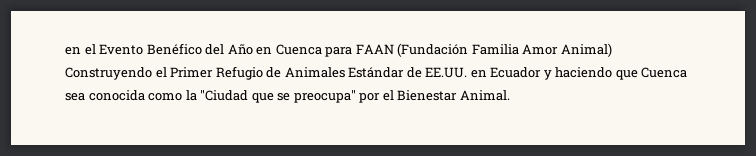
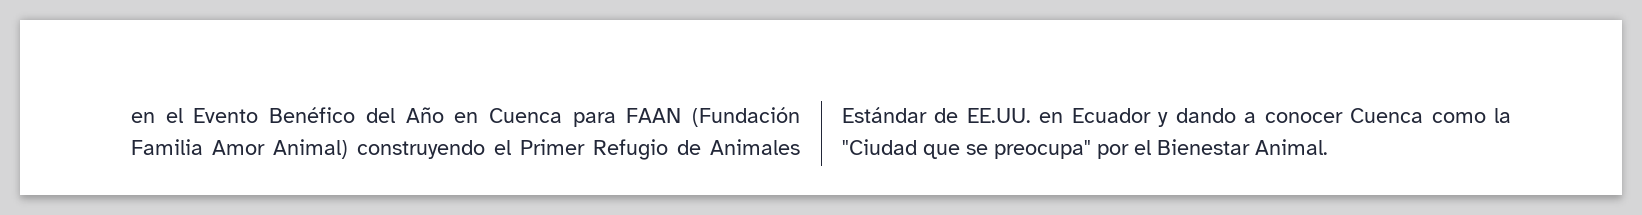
- en el Evento Benéfico del Año en Cuenca para FAAN (Fundación Familia Amor Animal) Construyendo el Primer Refugio de Animales Estándar de EE.UU. en Ecuador y haciendo que Cuenca sea conocida como la "Ciudad que se preocupa" por el Bienestar Animal.
+ en el Evento Benéfico del Año en Cuenca para FAAN (Fundación Familia Amor Animal) construyendo el Primer Refugio de Animales Estándar de EE.UU. en Ecuador y dando a conocer Cuenca como la "Ciudad que se preocupa" por el Bienestar Animal.

